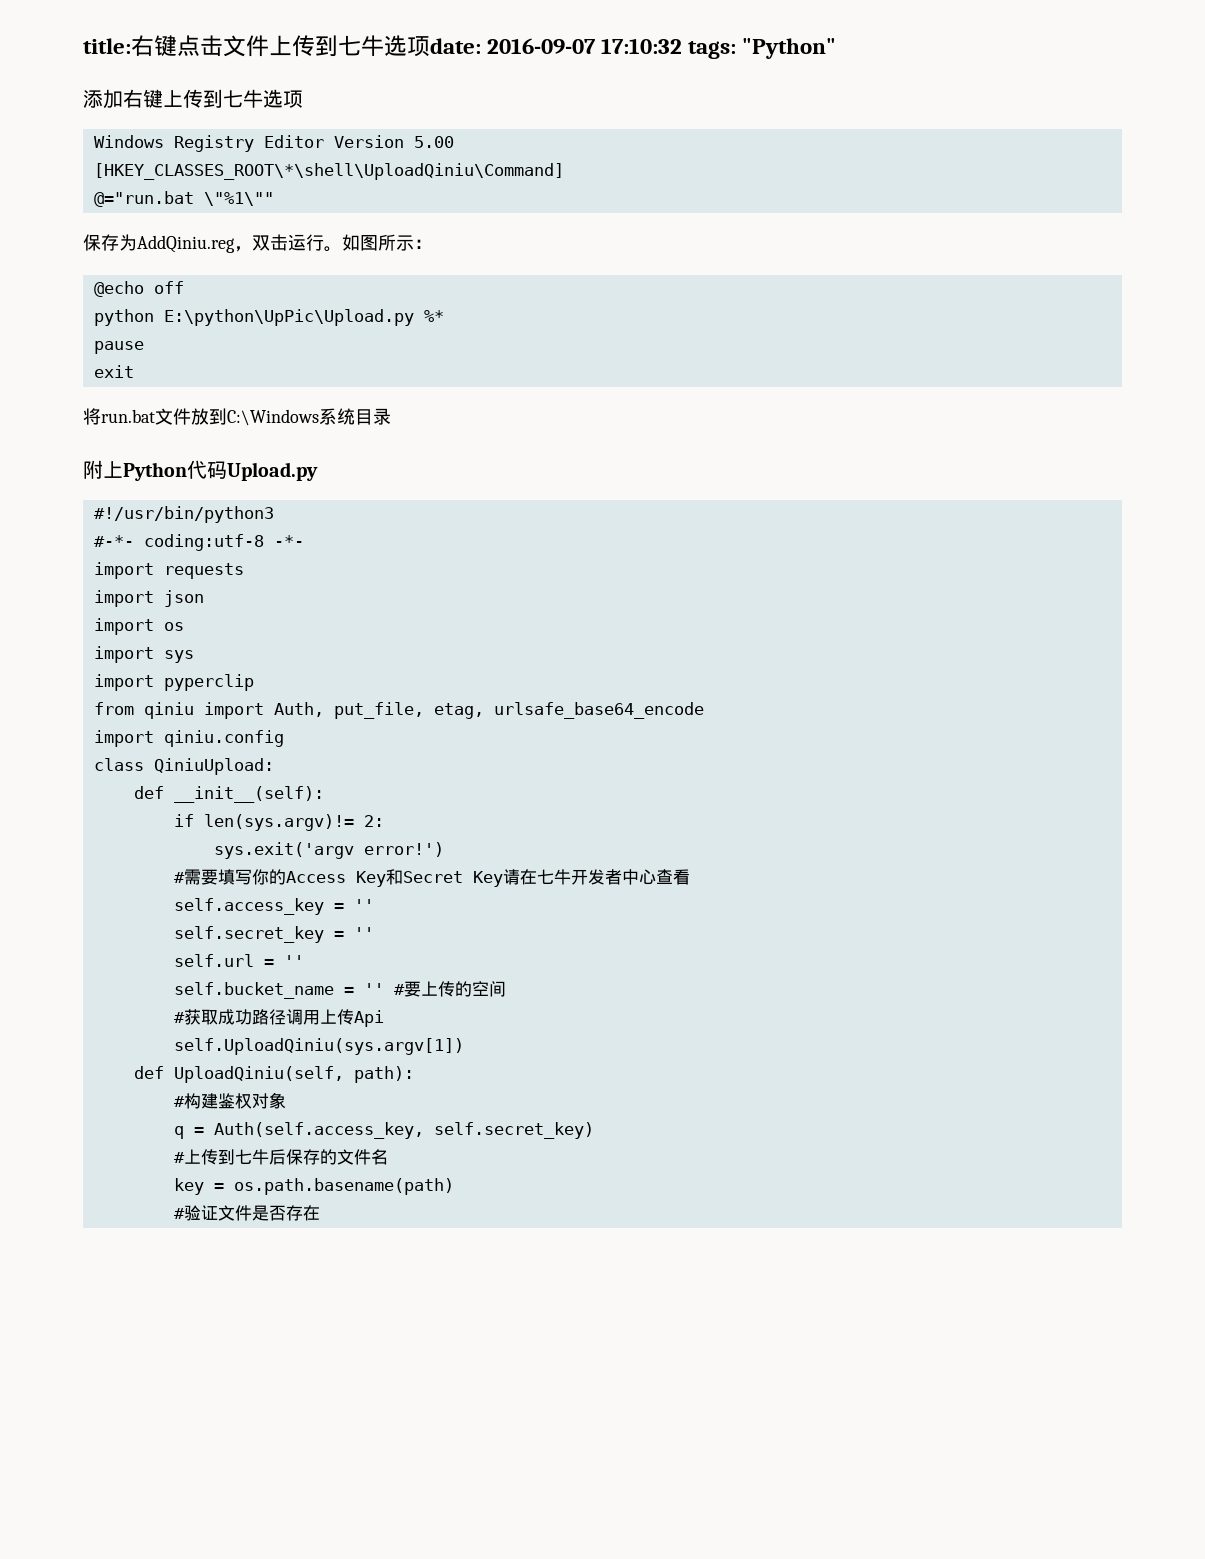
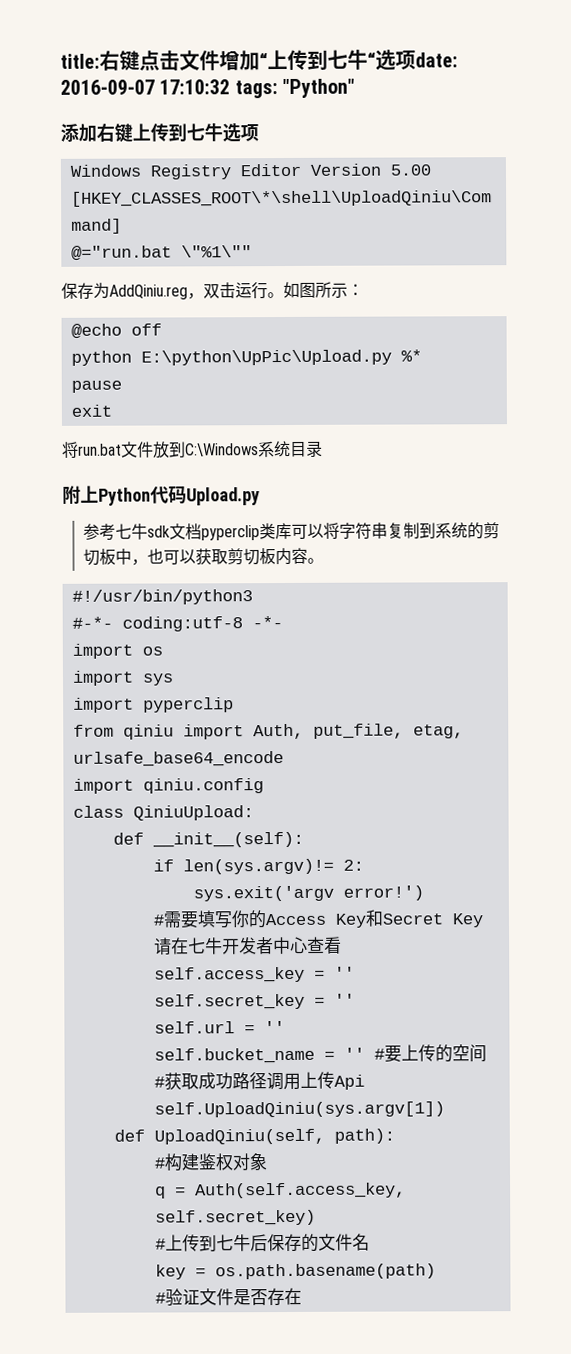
- title:右键点击文件上传到七牛选项date: 2016-09-07 17:10:32 tags: "Python"
+ title:右键点击文件增加“上传到七牛“选项date: 2016-09-07 17:10:32 tags: "Python"
+ 参考七牛sdk文档pyperclip类库可以将字符串复制到系统的剪切板中，也可以获取剪切板内容。
- import requests
- import json

